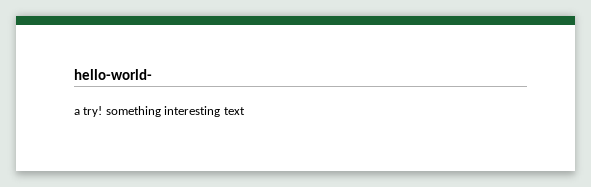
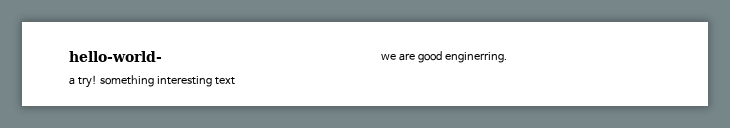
+ we are good enginerring.

